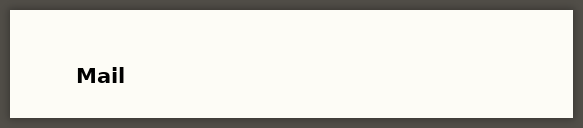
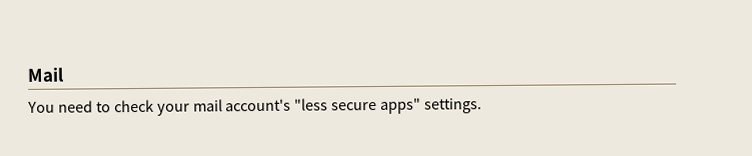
+ You need to check your mail account's "less secure apps" settings.

